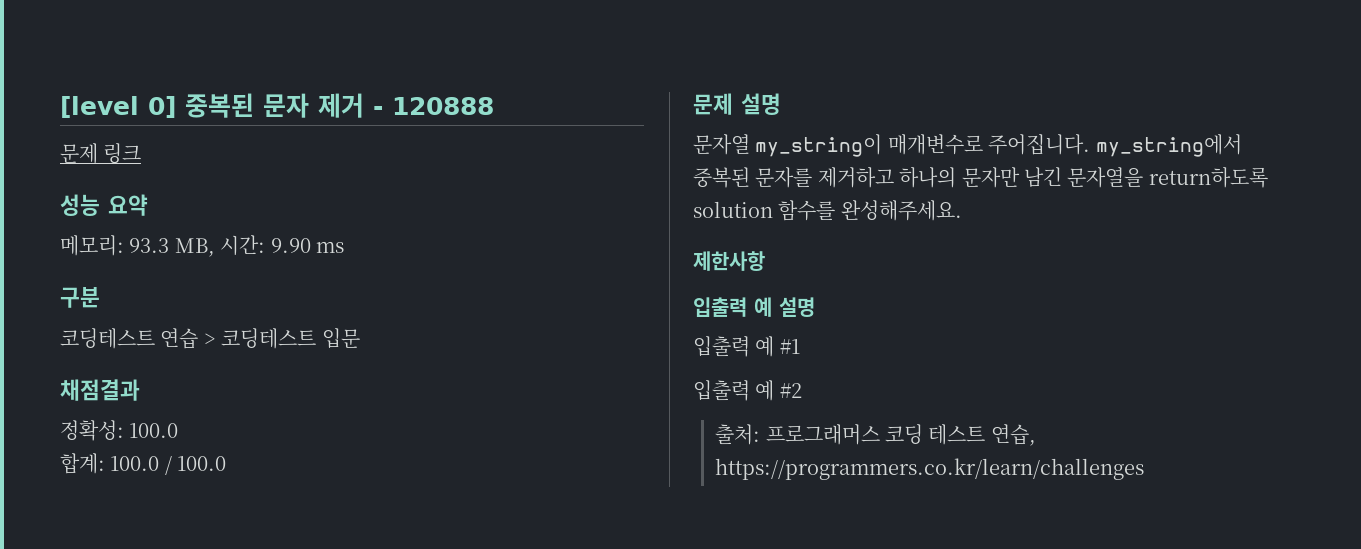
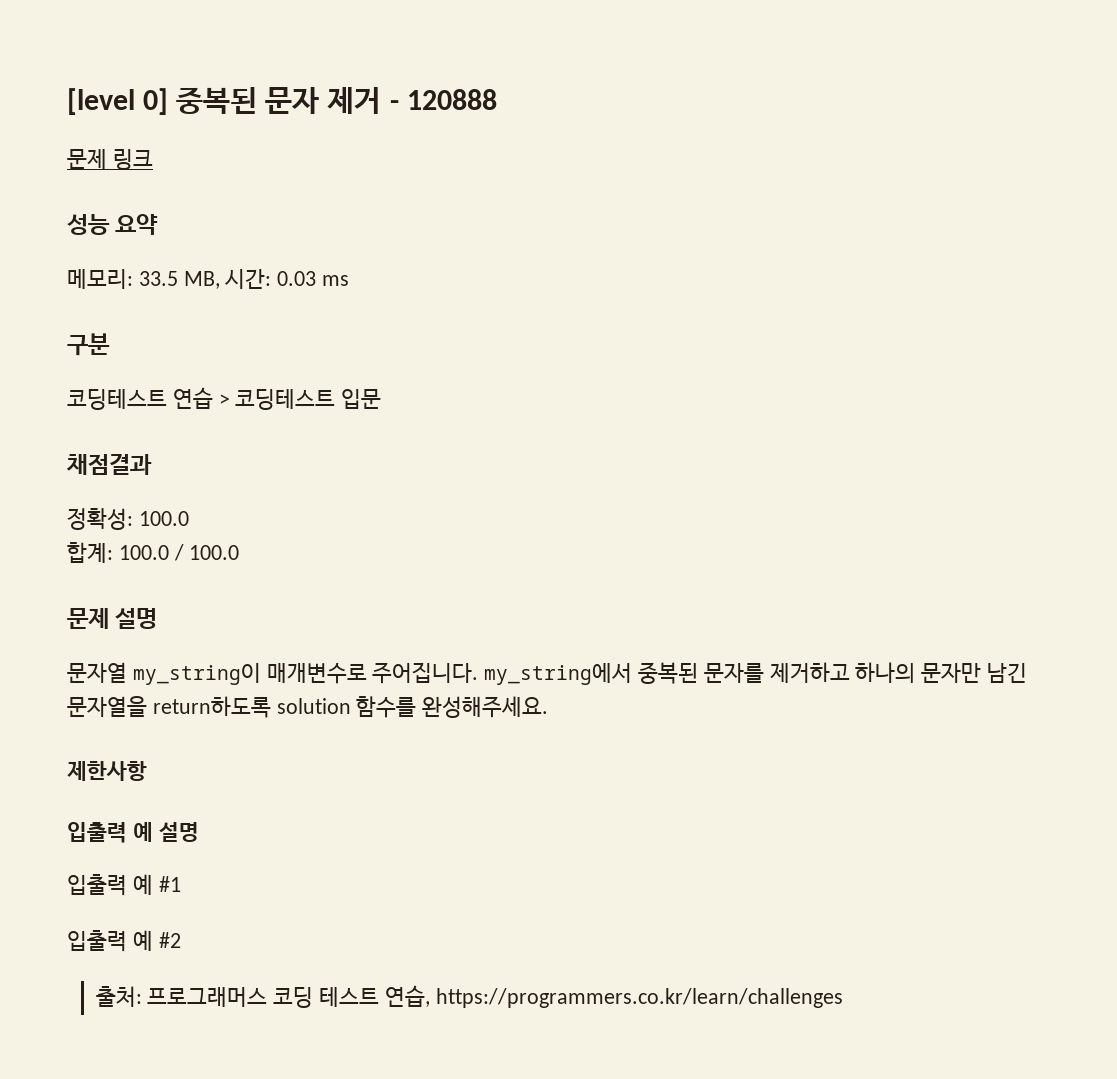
- 메모리: 93.3 MB, 시간: 9.90 ms
+ 메모리: 33.5 MB, 시간: 0.03 ms

